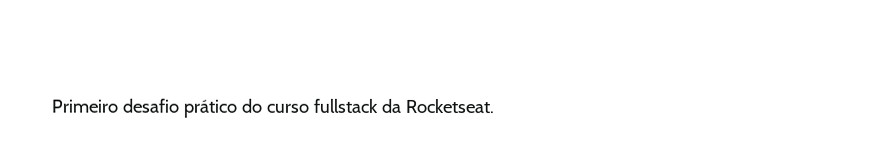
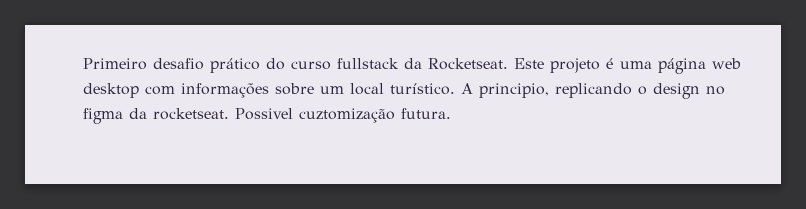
+ Este projeto é uma página web desktop com informações sobre um local turístico. A principio, replicando o design no figma da rocketseat. Possivel cuztomização futura.

